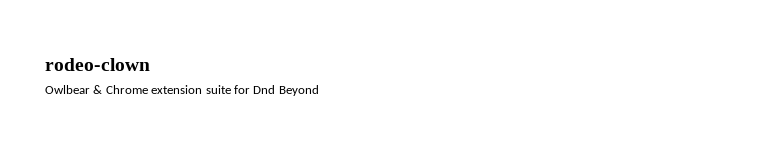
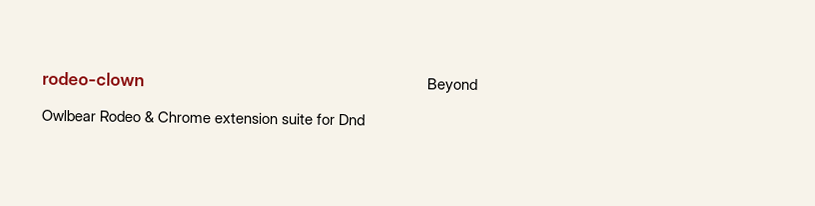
- Owlbear & Chrome extension suite for Dnd Beyond
+ Owlbear Rodeo & Chrome extension suite for Dnd Beyond

